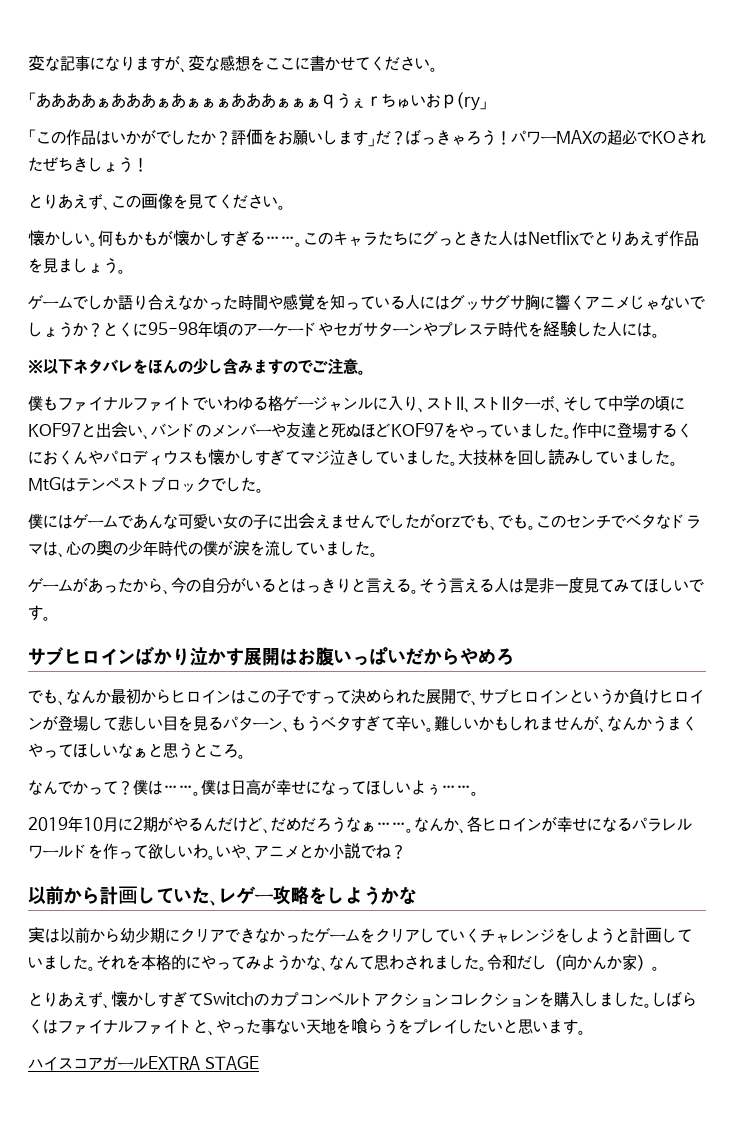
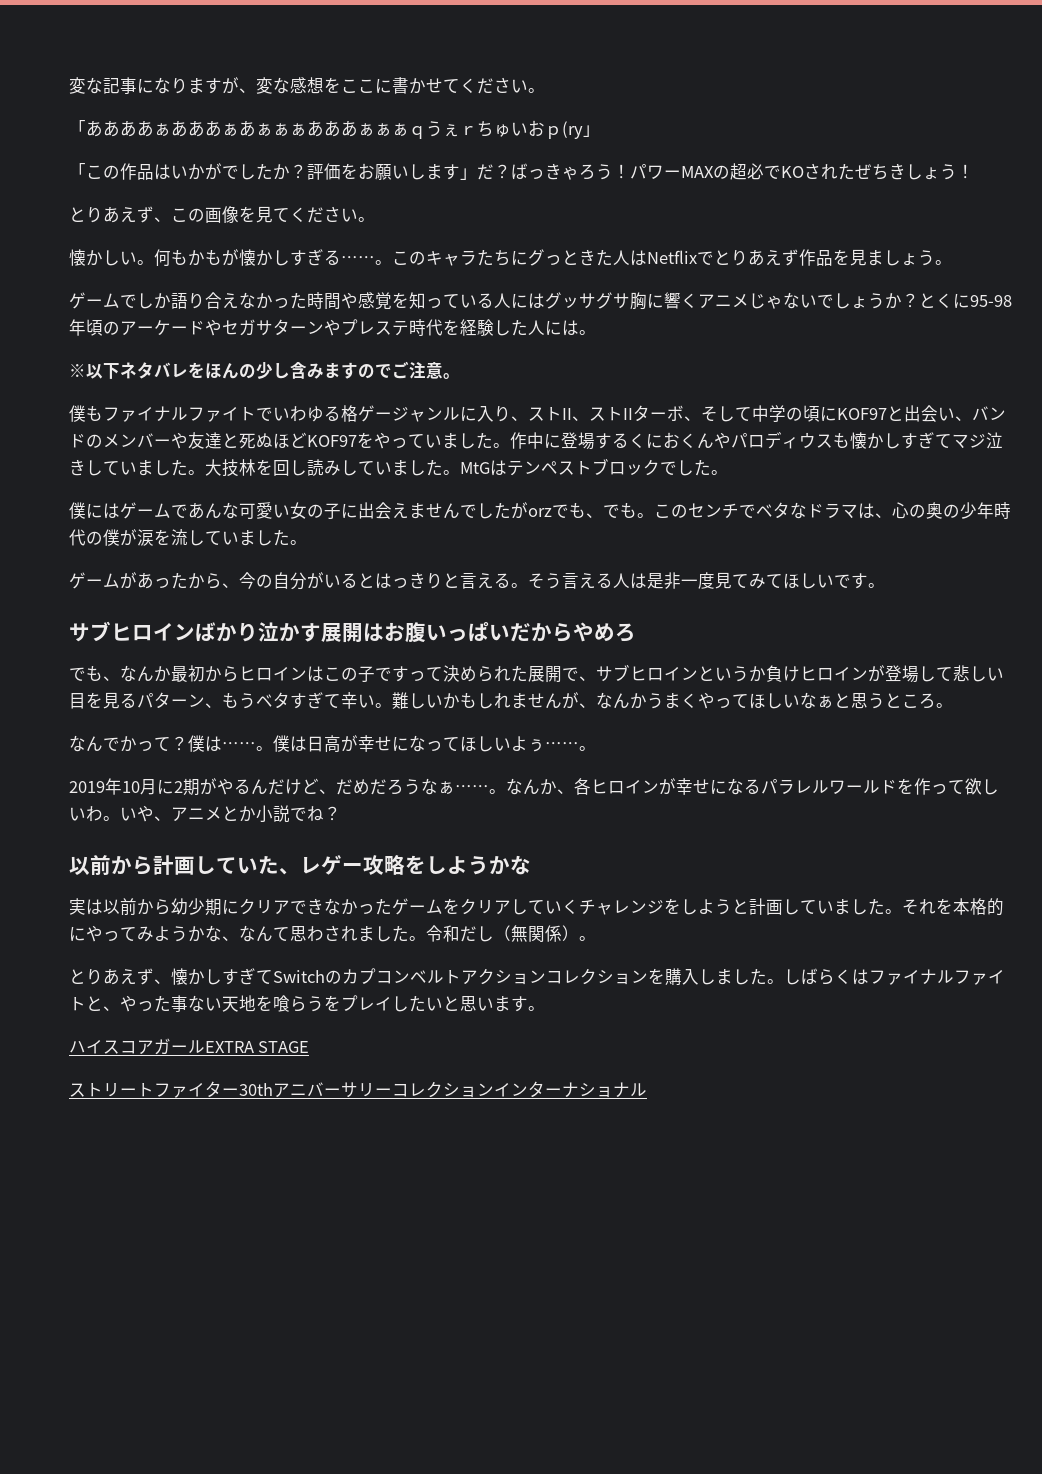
- 令和だし（向かんか家）。
+ 令和だし（無関係）。
+ ストリートファイター30thアニバーサリーコレクションインターナショナル

